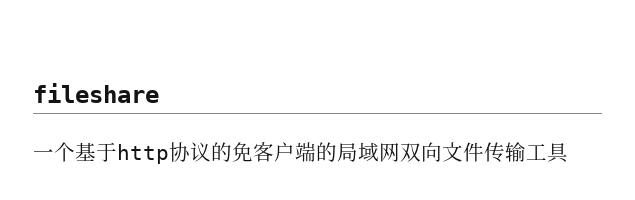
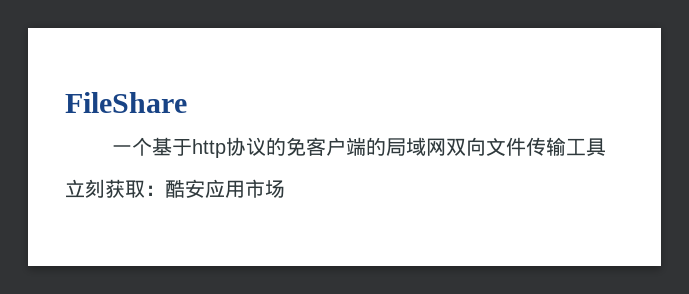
- fileshare
+ FileShare
+ 立刻获取：酷安应用市场

